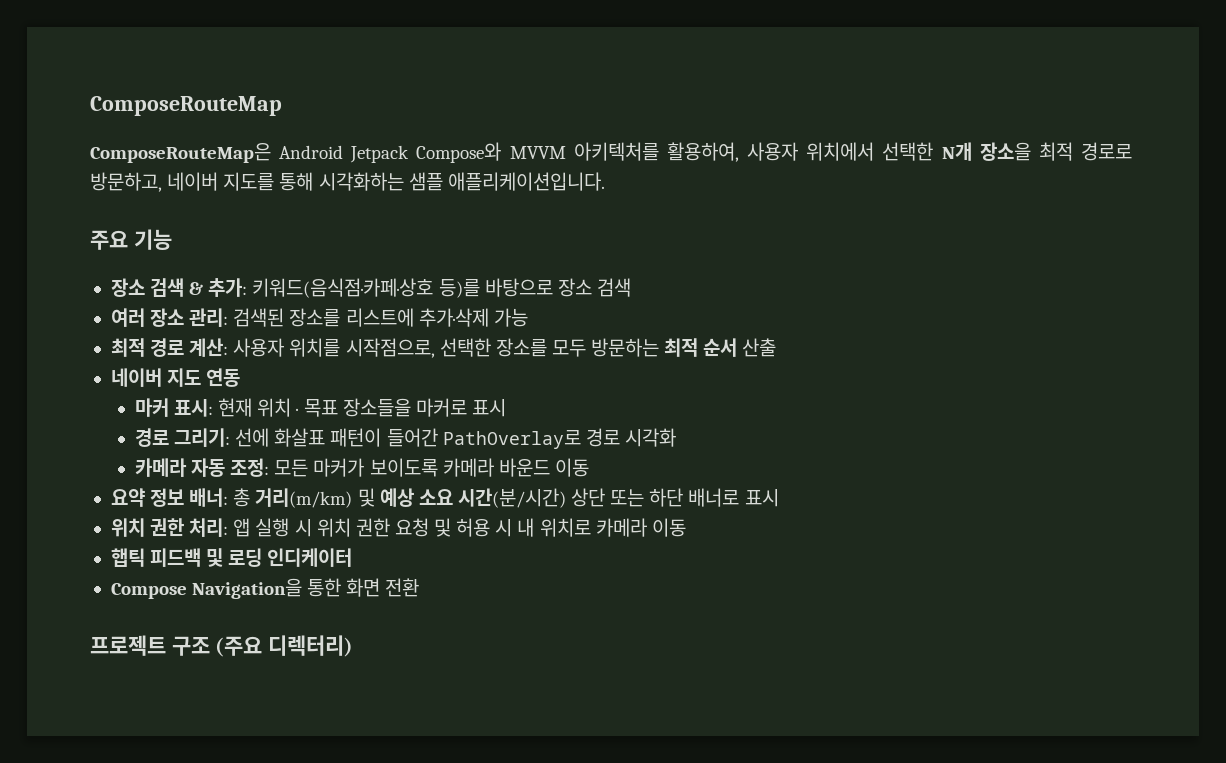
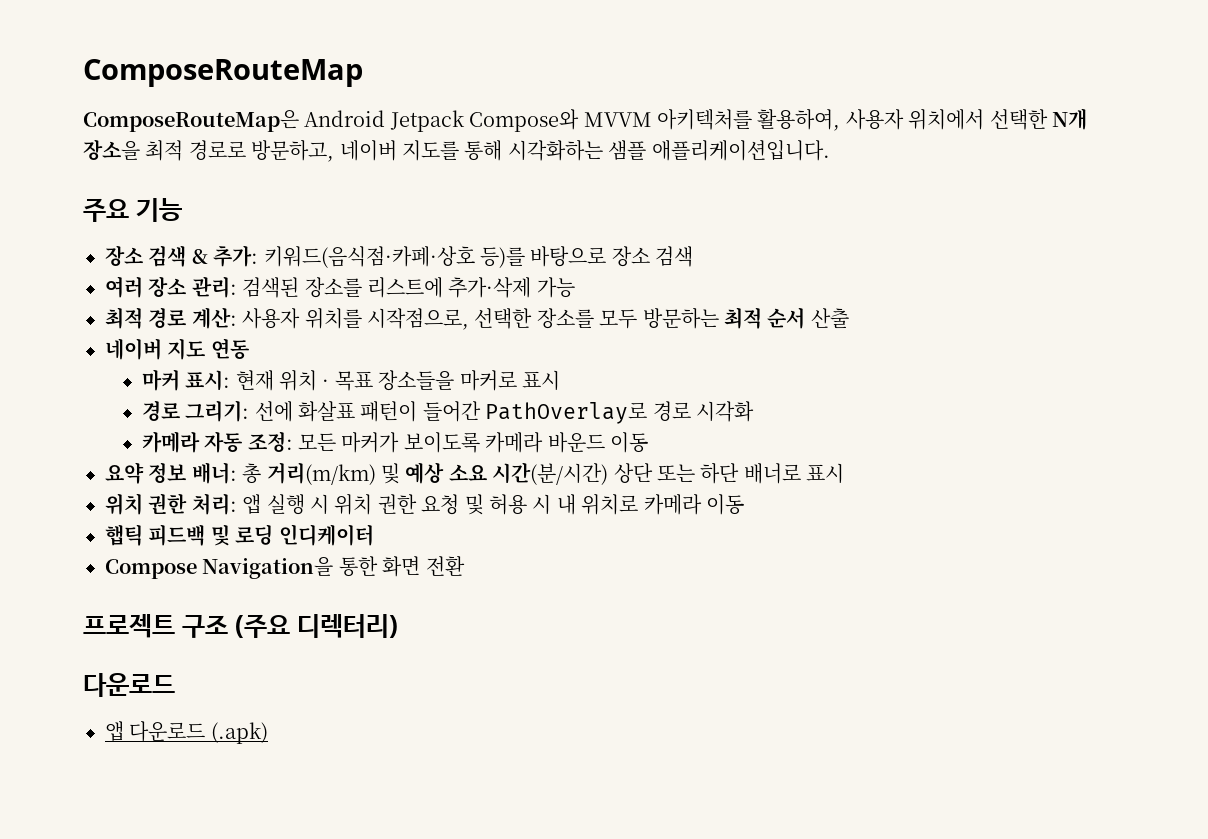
  프로젝트 구조 (주요 디렉터리)
+ 다운로드
+ 앱 다운로드 (.apk)

